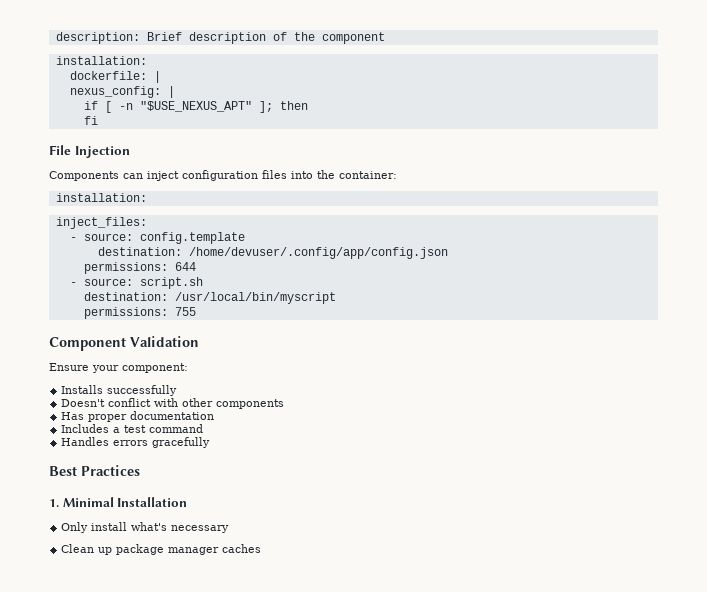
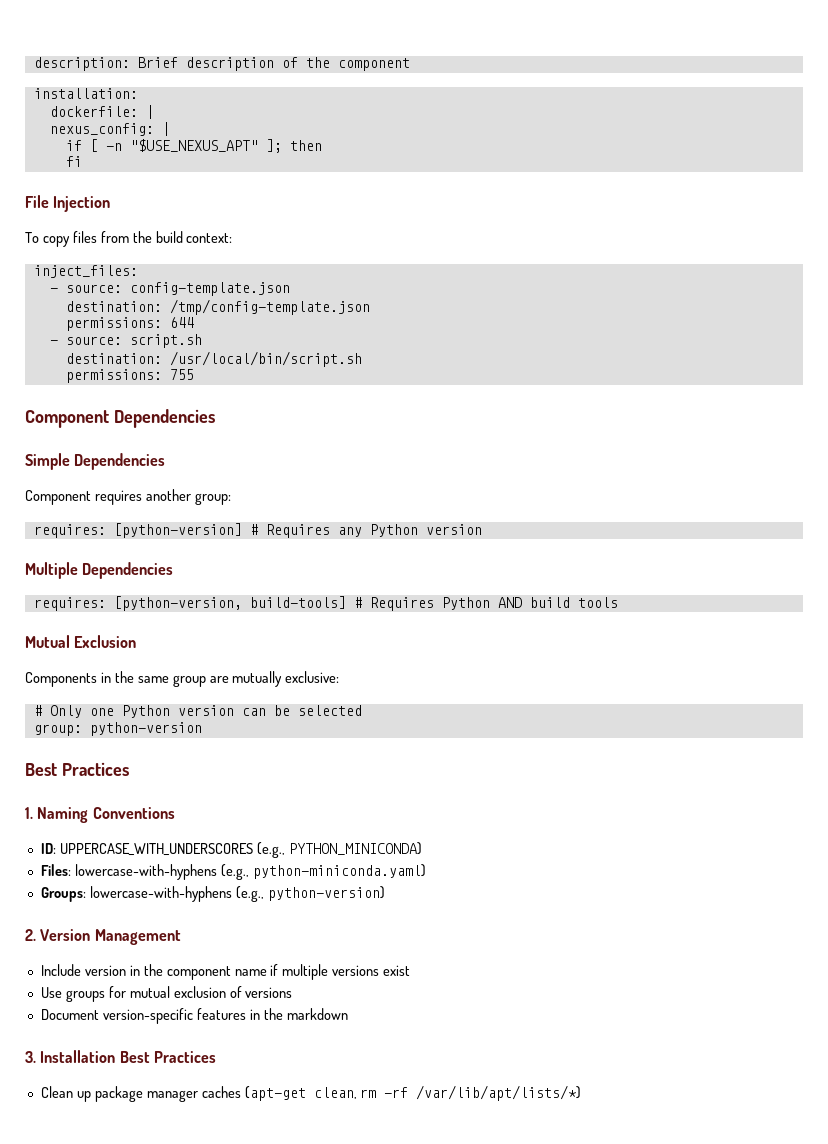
- Components can inject configuration files into the container:
- installation:
+ To copy files from the build context:
- - source: config.template
- destination: /home/devuser/.config/app/config.json
+ - source: config-template.json
+ destination: /tmp/config-template.json
- destination: /usr/local/bin/myscript
+ destination: /usr/local/bin/script.sh
- Component Validation
- Ensure your component:
- Installs successfully
- Doesn't conflict with other components
- Has proper documentation
- Includes a test command
- Handles errors gracefully
+ Component Dependencies
+ Simple Dependencies
+ Component requires another group:
+ requires: [python-version] # Requires any Python version
+ Multiple Dependencies
+ requires: [python-version, build-tools] # Requires Python AND build tools
+ Mutual Exclusion
+ Components in the same group are mutually exclusive:
+ # Only one Python version can be selected
+ group: python-version
  Best Practices
- 1. Minimal Installation
- Only install what's necessary
+ 1. Naming Conventions
+ ID: UPPERCASE_WITH_UNDERSCORES (e.g., PYTHON_MINICONDA)
+ Files: lowercase-with-hyphens (e.g., python-miniconda.yaml)
+ Groups: lowercase-with-hyphens (e.g., python-version)
+ 2. Version Management
+ Include version in the component name if multiple versions exist
+ Use groups for mutual exclusion of versions
+ Document version-specific features in the markdown
+ 3. Installation Best Practices
- Clean up package manager caches
+ Clean up package manager caches (apt-get clean, rm -rf /var/lib/apt/lists/*)

